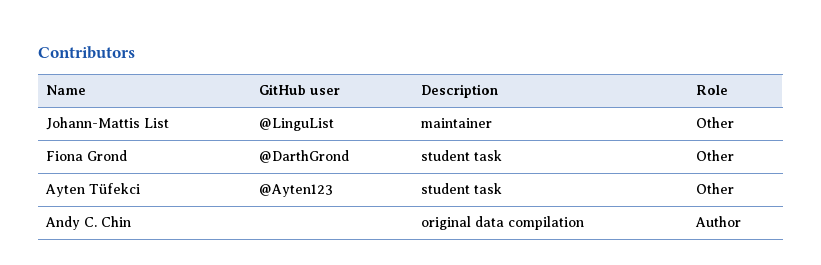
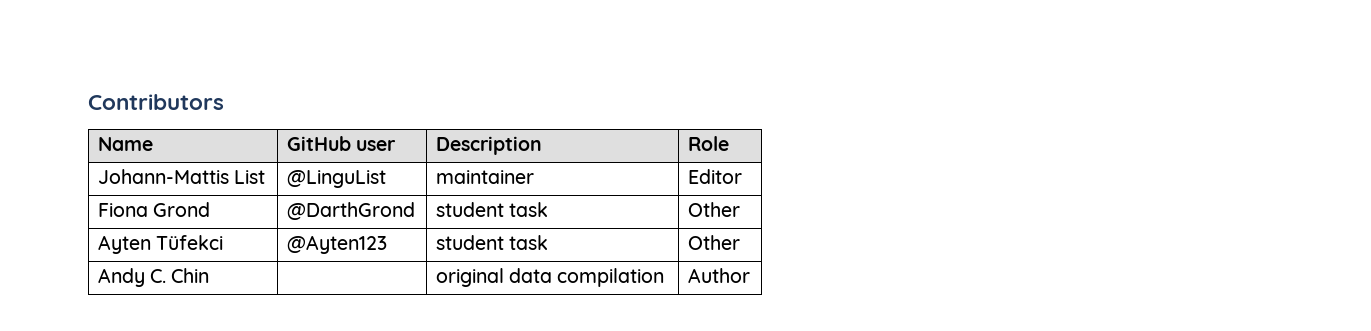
- Johann-Mattis List | @LinguList | maintainer | Other
+ Johann-Mattis List | @LinguList | maintainer | Editor

